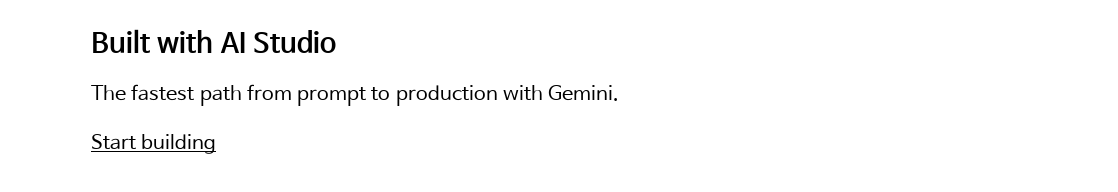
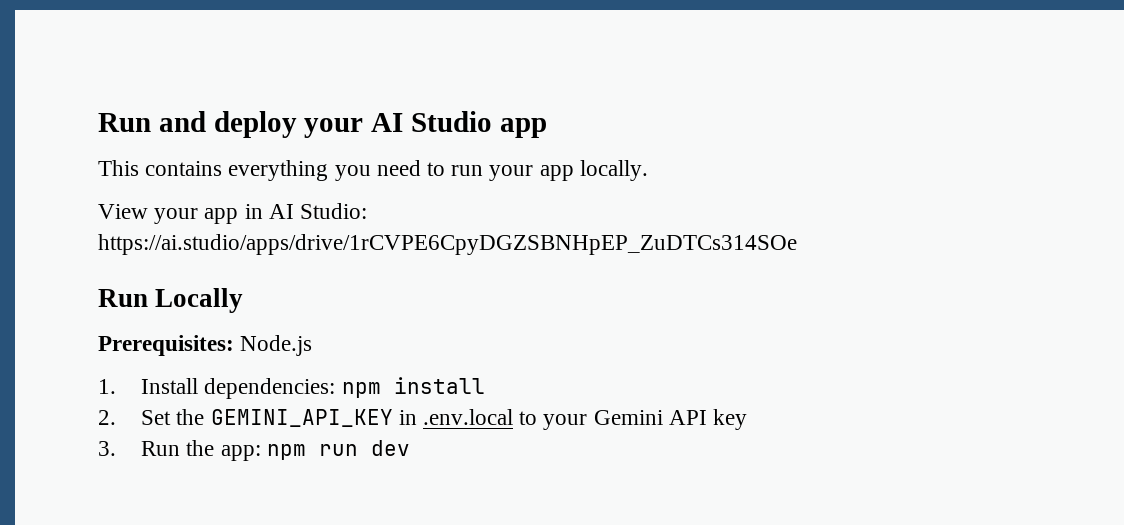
- Built with AI Studio
- The fastest path from prompt to production with Gemini.
- Start building
+ Run and deploy your AI Studio app
+ This contains everything you need to run your app locally.
+ View your app in AI Studio: https://ai.studio/apps/drive/1rCVPE6CpyDGZSBNHpEP_ZuDTCs314SOe
+ Run Locally
+ Prerequisites: Node.js
+ 1. Install dependencies: npm install
+ 2. Set the GEMINI_API_KEY in .env.local to your Gemini API key
+ 3. Run the app: npm run dev

